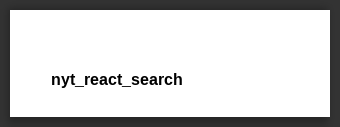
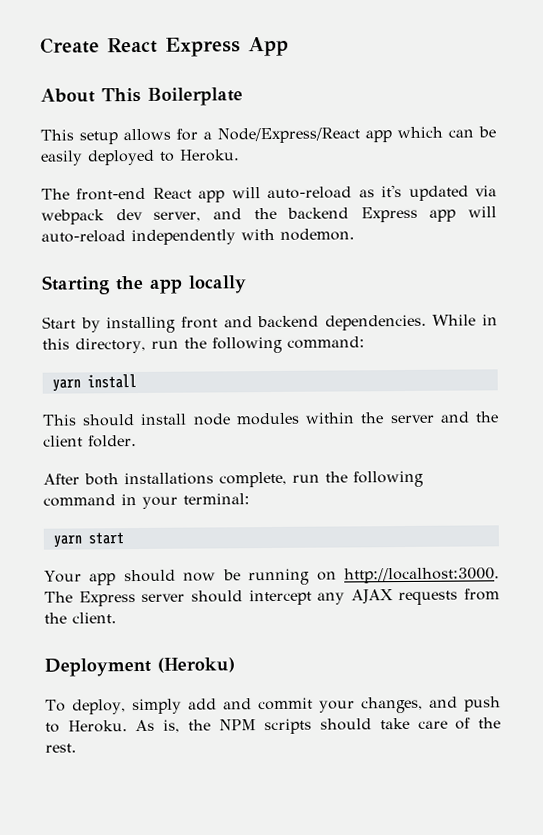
- nyt_react_search
+ Create React Express App
+ About This Boilerplate
+ This setup allows for a Node/Express/React app which can be easily deployed to Heroku.
+ The front-end React app will auto-reload as it's updated via webpack dev server, and the backend Express app will auto-reload independently with nodemon.
+ Starting the app locally
+ Start by installing front and backend dependencies. While in this directory, run the following command:
+ yarn install
+ This should install node modules within the server and the client folder.
+ After both installations complete, run the following command in your terminal:
+ yarn start
+ Your app should now be running on http://localhost:3000. The Express server should intercept any AJAX requests from the client.
+ Deployment (Heroku)
+ To deploy, simply add and commit your changes, and push to Heroku. As is, the NPM scripts should take care of the rest.

